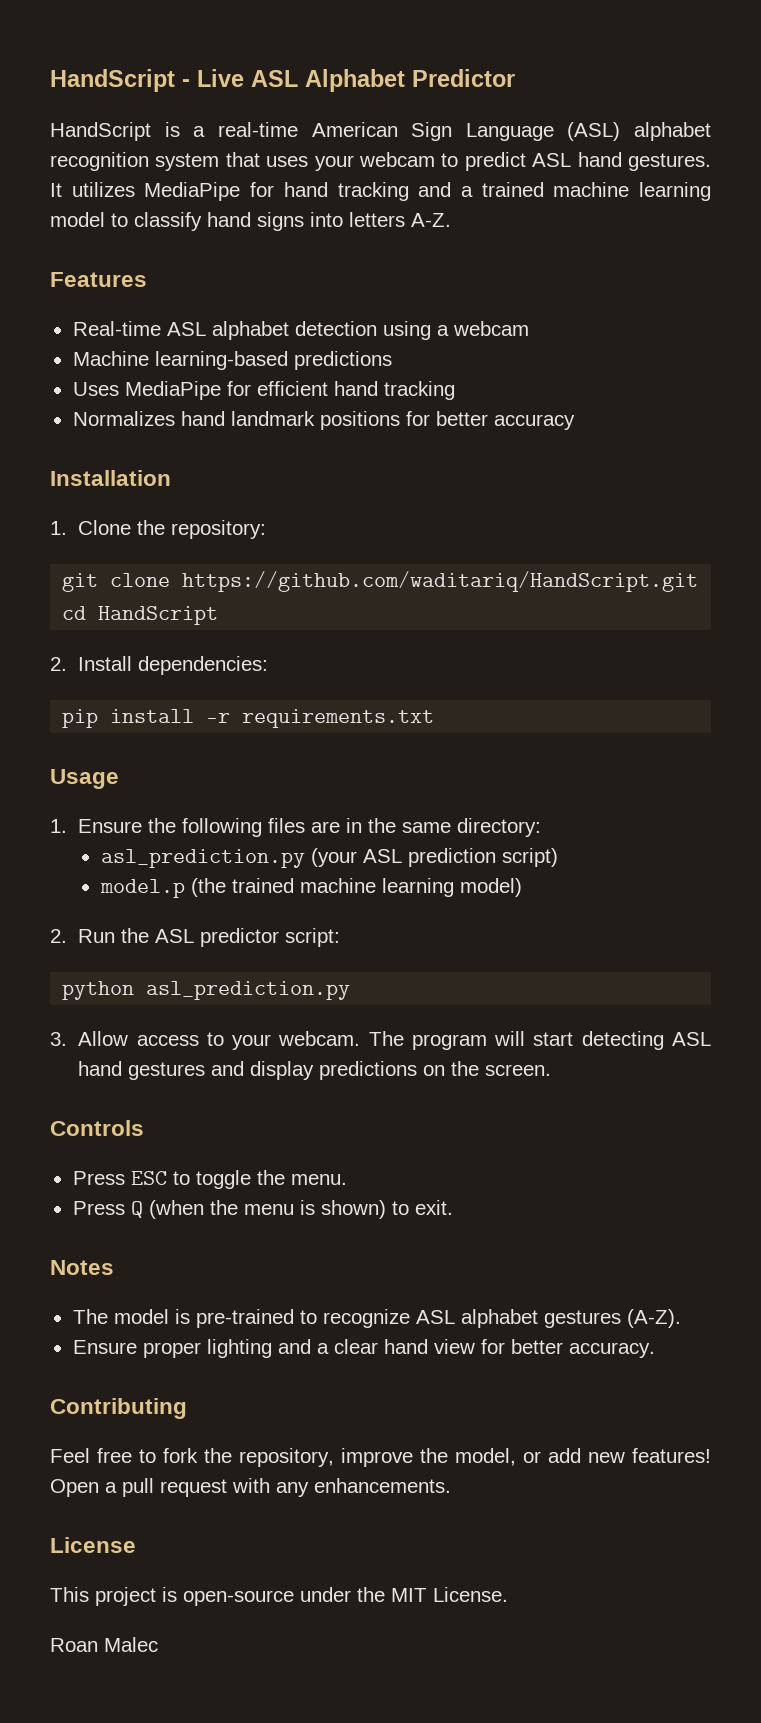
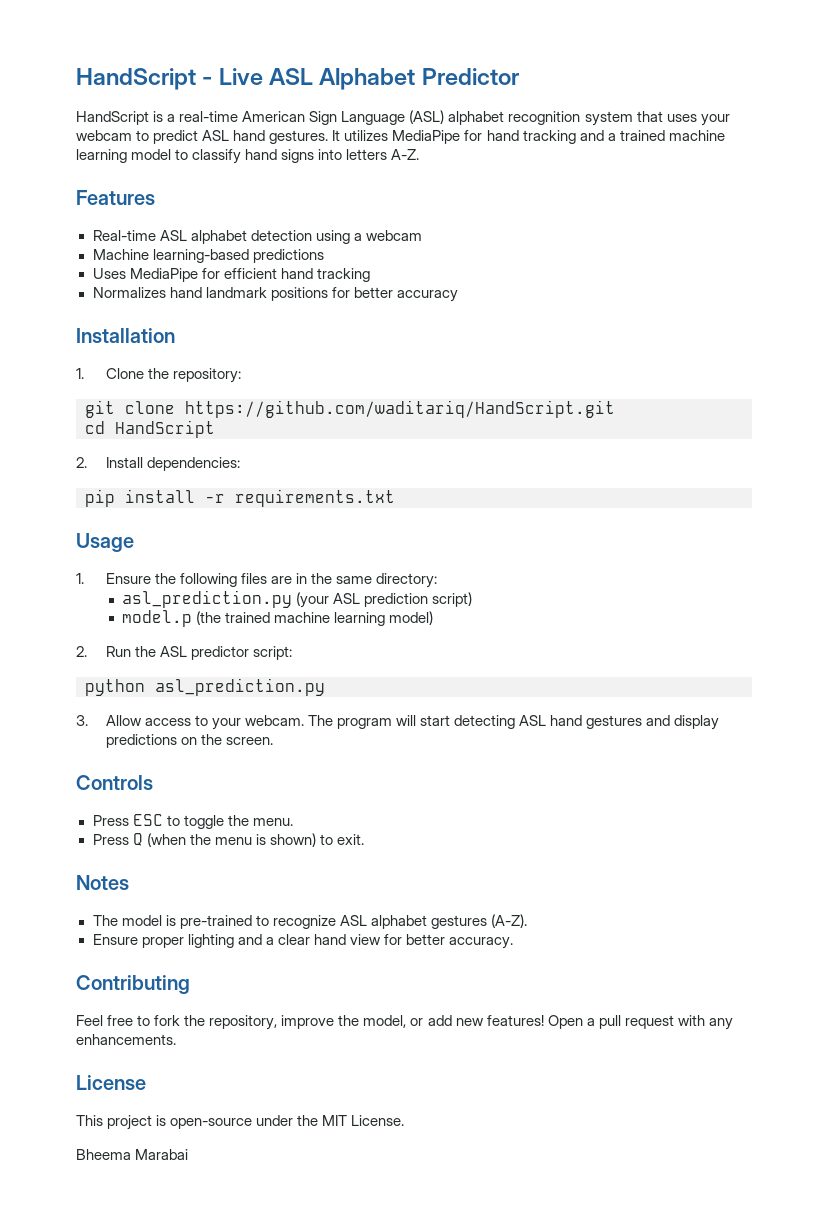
- Roan Malec
+ Bheema Marabai

